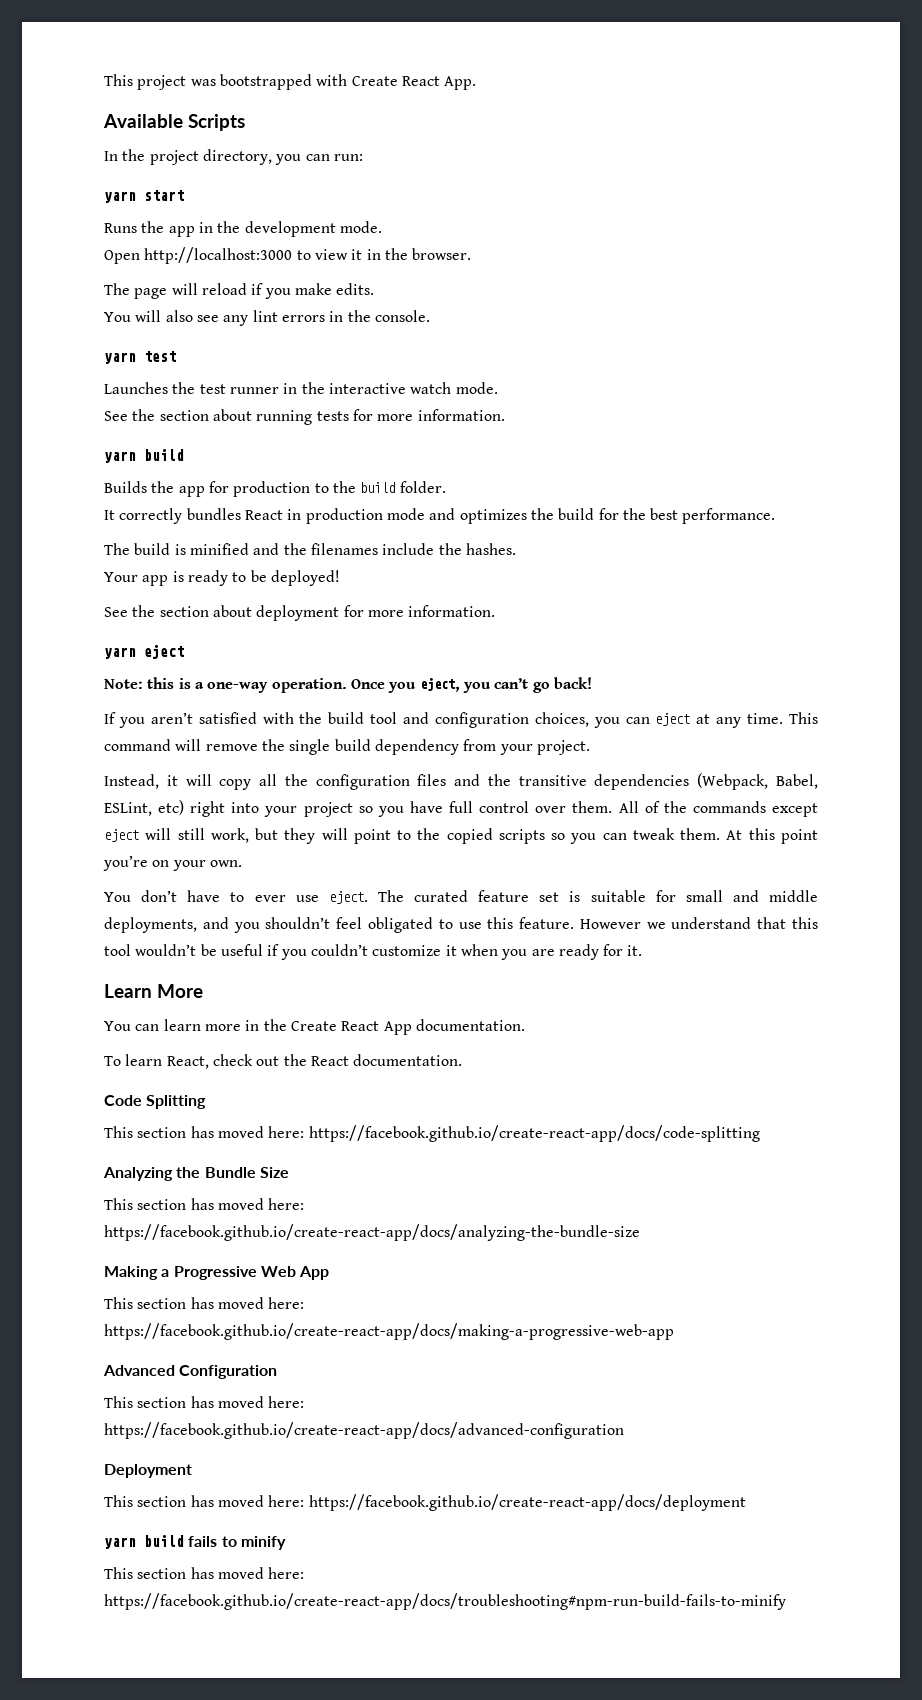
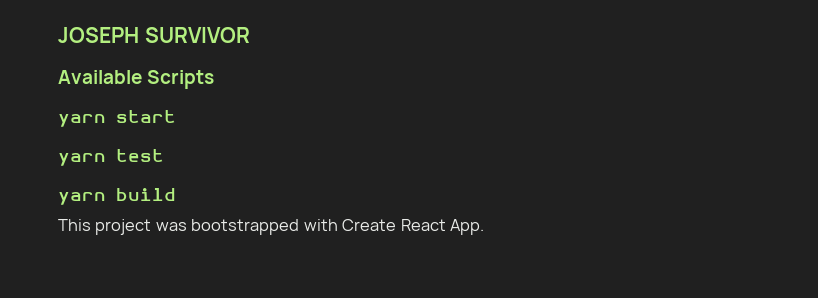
+ JOSEPH SURVIVOR
+ Available Scripts
+ yarn start
+ yarn test
+ yarn build
- Available Scripts
- In the project directory, you can run:
- yarn start
- Runs the app in the development mode.
- Open http://localhost:3000 to view it in the browser.
- The page will reload if you make edits.
- You will also see any lint errors in the console.
- yarn test
- Launches the test runner in the interactive watch mode.
- See the section about running tests for more information.
- yarn build
- Builds the app for production to the build folder.
- It correctly bundles React in production mode and optimizes the build for the best performance.
- The build is minified and the filenames include the hashes.
- Your app is ready to be deployed!
- See the section about deployment for more information.
- yarn eject
- Note: this is a one-way operation. Once you eject, you can’t go back!
- If you aren’t satisfied with the build tool and configuration choices, you can eject at any time. This command will remove the single build dependency from your project.
- Instead, it will copy all the configuration files and the transitive dependencies (Webpack, Babel, ESLint, etc) right into your project so you have full control over them. All of the commands except eject will still work, but they will point to the copied scripts so you can tweak them. At this point you’re on your own.
- You don’t have to ever use eject. The curated feature set is suitable for small and middle deployments, and you shouldn’t feel obligated to use this feature. However we understand that this tool wouldn’t be useful if you couldn’t customize it when you are ready for it.
- Learn More
- You can learn more in the Create React App documentation.
- To learn React, check out the React documentation.
- Code Splitting
- This section has moved here: https://facebook.github.io/create-react-app/docs/code-splitting
- Analyzing the Bundle Size
- This section has moved here: https://facebook.github.io/create-react-app/docs/analyzing-the-bundle-size
- Making a Progressive Web App
- This section has moved here: https://facebook.github.io/create-react-app/docs/making-a-progressive-web-app
- Advanced Configuration
- This section has moved here: https://facebook.github.io/create-react-app/docs/advanced-configuration
- Deployment
- This section has moved here: https://facebook.github.io/create-react-app/docs/deployment
- yarn build fails to minify
- This section has moved here: https://facebook.github.io/create-react-app/docs/troubleshooting#npm-run-build-fails-to-minify

